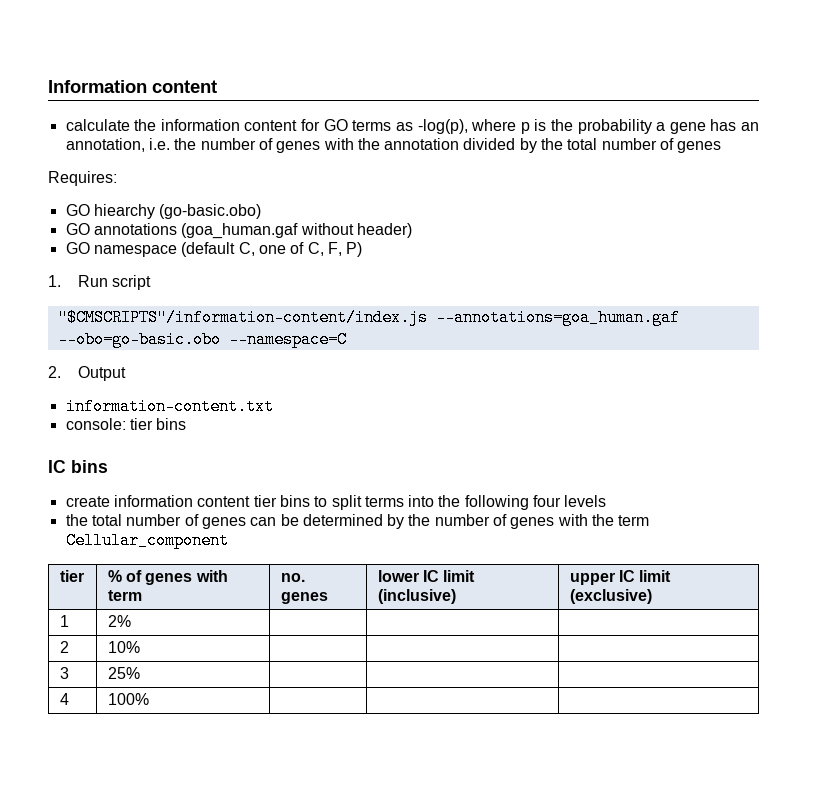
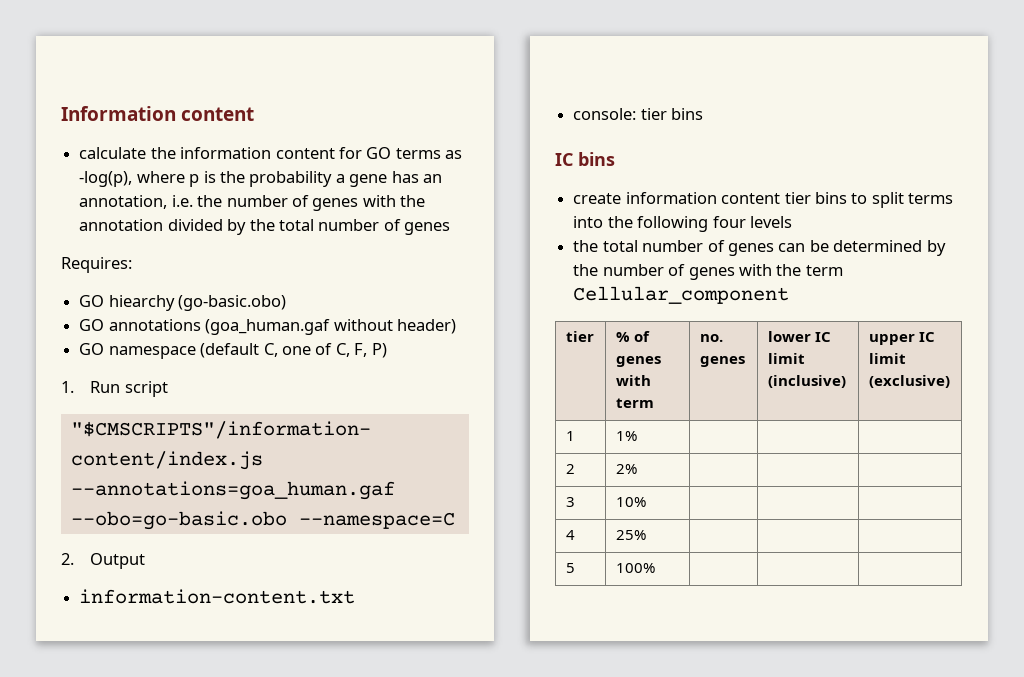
- 1 | 2% | | |
+ 1 | 1% | | |
- 2 | 10% | | |
+ 2 | 2% | | |
- 3 | 25% | | |
+ 3 | 10% | | |
- 4 | 100% | | |
+ 4 | 25% | | |
+ 5 | 100% | | |

